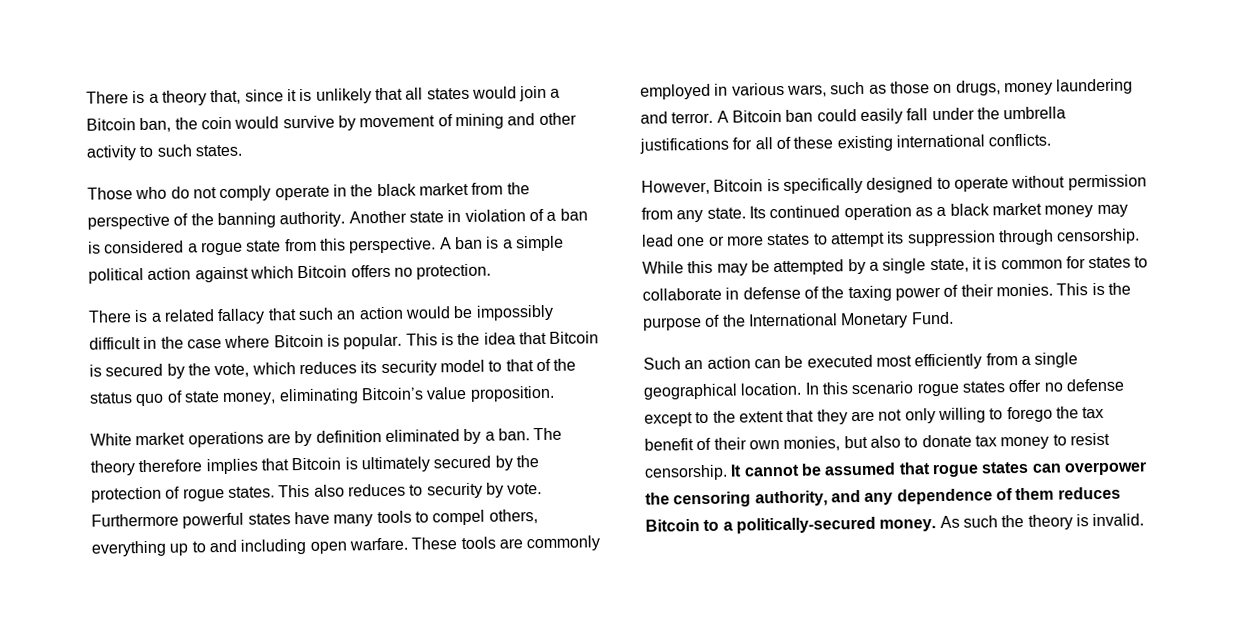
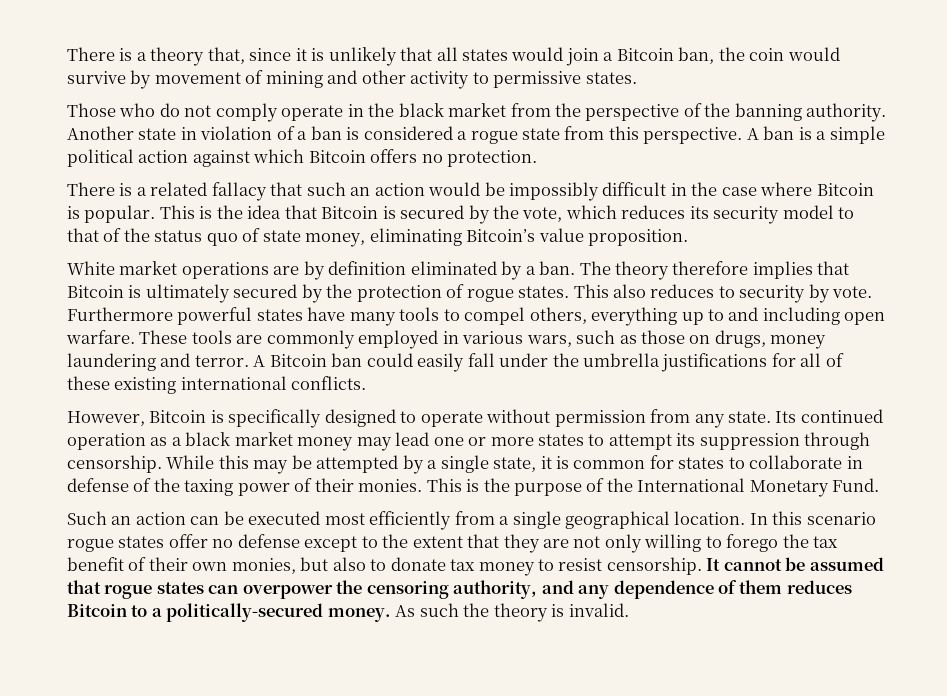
- There is a theory that, since it is unlikely that all states would join a Bitcoin ban, the coin would survive by movement of mining and other activity to such states.
+ There is a theory that, since it is unlikely that all states would join a Bitcoin ban, the coin would survive by movement of mining and other activity to permissive states.

